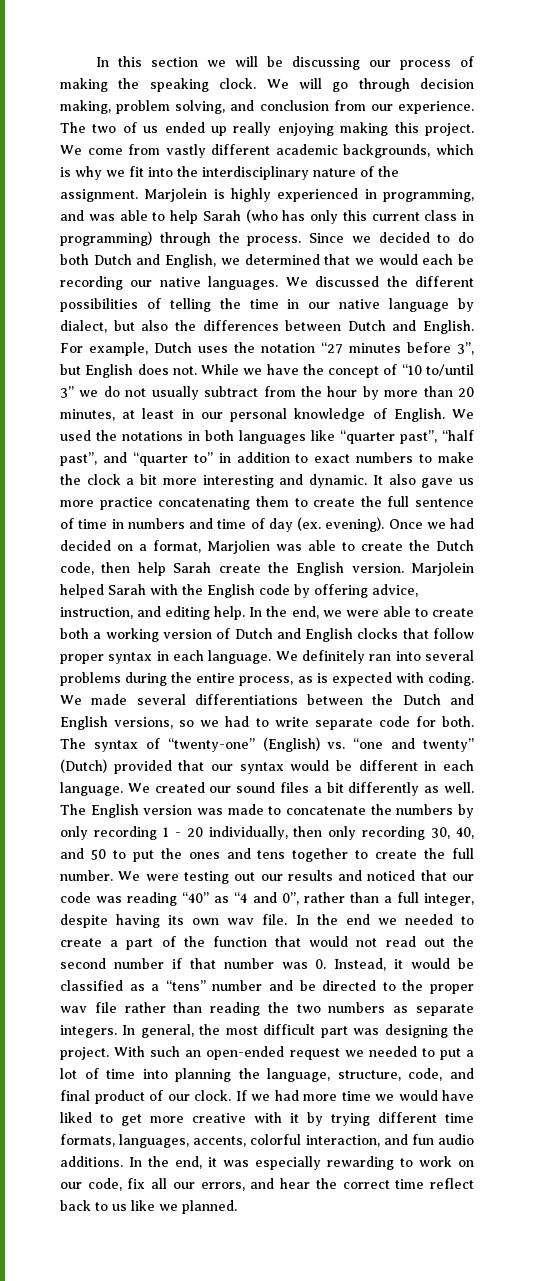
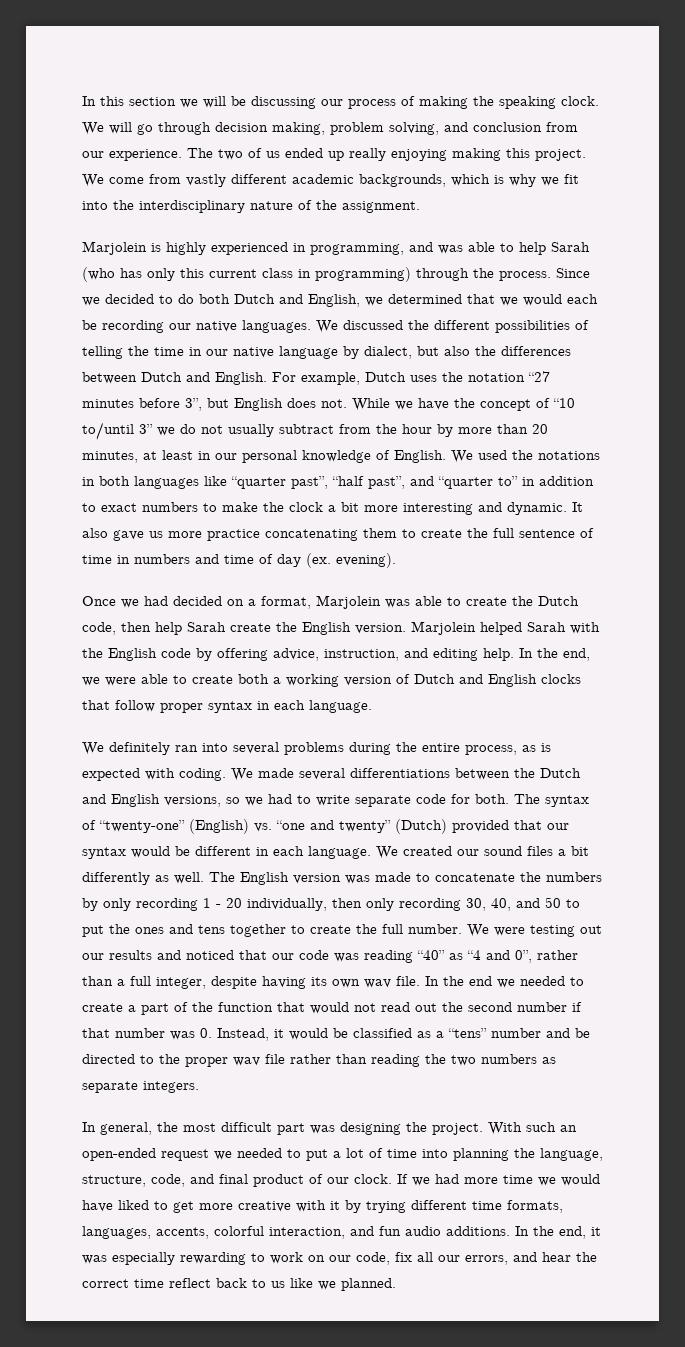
- We come from vastly different academic backgrounds, which is why we fit into the interdisciplinary nature of the assignment. Marjolein is highly experienced in programming, and was able to help Sarah (who has only this current class in programming) through the process.
+ We come from vastly different academic backgrounds, which is why we fit into the interdisciplinary nature of the assignment.
+ Marjolein is highly experienced in programming, and was able to help Sarah (who has only this current class in programming) through the process.
- It also gave us more practice concatenating them to create the full sentence of time in numbers and time of day (ex. evening). Once we had decided on a format, Marjolien was able to create the Dutch code, then help Sarah create the English version.
+ It also gave us more practice concatenating them to create the full sentence of time in numbers and time of day (ex. evening).
+ Once we had decided on a format, Marjolein was able to create the Dutch code, then help Sarah create the English version.
- In the end, we were able to create both a working version of Dutch and English clocks that follow proper syntax in each language. We definitely ran into several problems during the entire process, as is expected with coding.
+ In the end, we were able to create both a working version of Dutch and English clocks that follow proper syntax in each language.
+ We definitely ran into several problems during the entire process, as is expected with coding.
- In the end we needed to create a part of the function that would not read out the second number if that number was 0. Instead, it would be classified as a “tens” number and be directed to the proper wav file rather than reading the two numbers as separate integers. In general, the most difficult part was designing the project.
+ In the end we needed to create a part of the function that would not read out the second number if that number was 0. Instead, it would be classified as a “tens” number and be directed to the proper wav file rather than reading the two numbers as separate integers.
+ In general, the most difficult part was designing the project.

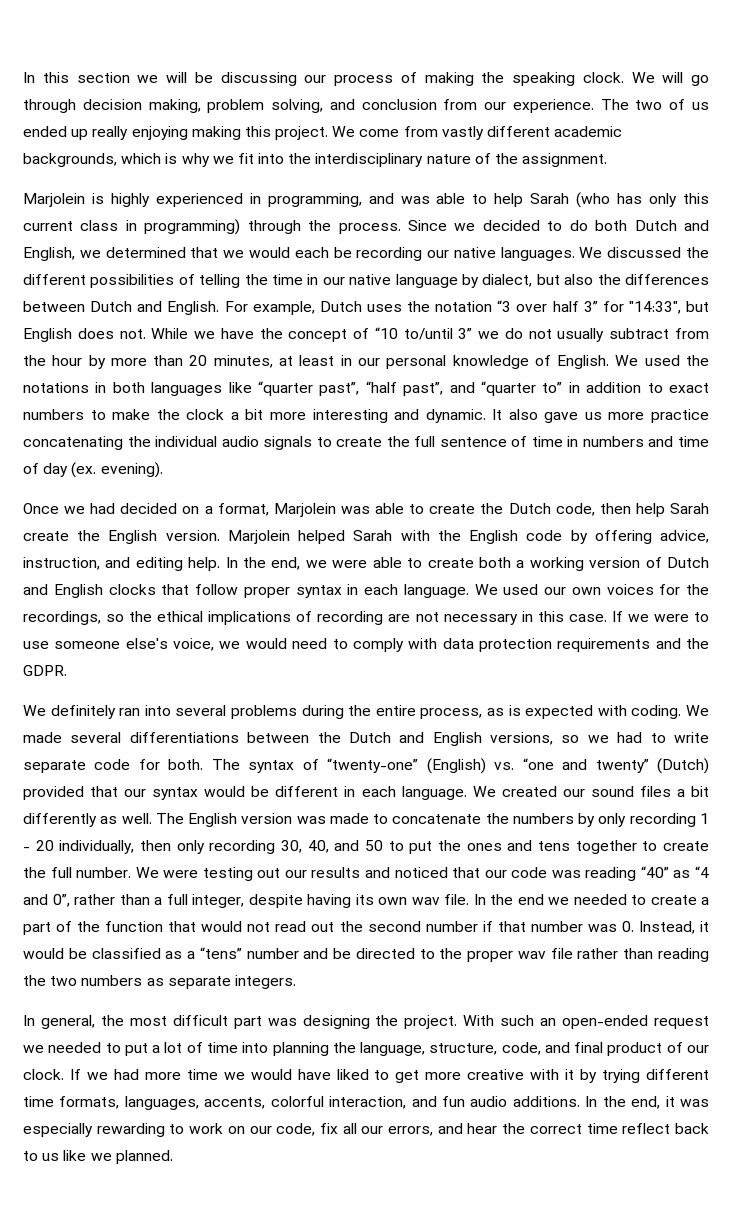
- For example, Dutch uses the notation “27 minutes before 3”, but English does not.
+ For example, Dutch uses the notation “3 over half 3” for "14:33", but English does not.
- It also gave us more practice concatenating them to create the full sentence of time in numbers and time of day (ex. evening).
+ It also gave us more practice concatenating the individual audio signals to create the full sentence of time in numbers and time of day (ex. evening).
+ We used our own voices for the recordings, so the ethical implications of recording are not necessary in this case. If we were to use someone else's voice, we would need to comply with data protection requirements and the GDPR.

